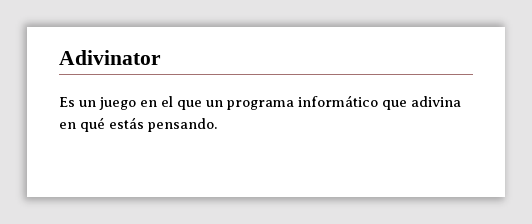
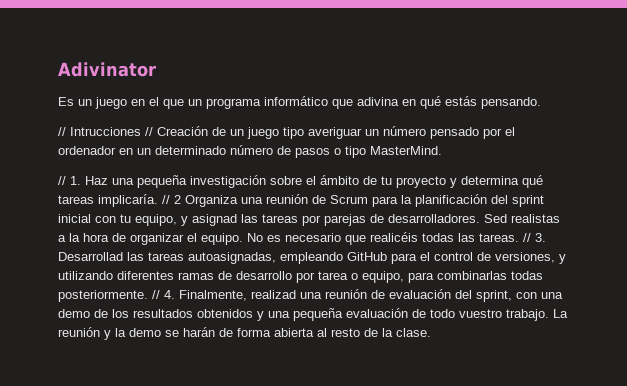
+ // Intrucciones // Creación de un juego tipo averiguar un número pensado por el ordenador en un determinado número de pasos o tipo MasterMind.
+ // 1. Haz una pequeña investigación sobre el ámbito de tu proyecto y determina qué tareas implicaría. // 2 Organiza una reunión de Scrum para la planificación del sprint inicial con tu equipo, y asignad las tareas por parejas de desarrolladores. Sed realistas a la hora de organizar el equipo. No es necesario que realicéis todas las tareas. // 3. Desarrollad las tareas autoasignadas, empleando GitHub para el control de versiones, y utilizando diferentes ramas de desarrollo por tarea o equipo, para combinarlas todas posteriormente. // 4. Finalmente, realizad una reunión de evaluación del sprint, con una demo de los resultados obtenidos y una pequeña evaluación de todo vuestro trabajo. La reunión y la demo se harán de forma abierta al resto de la clase.

